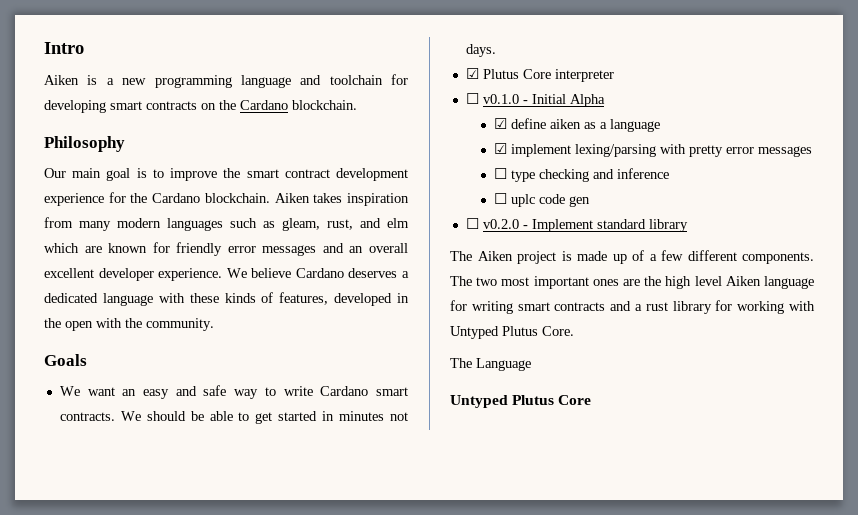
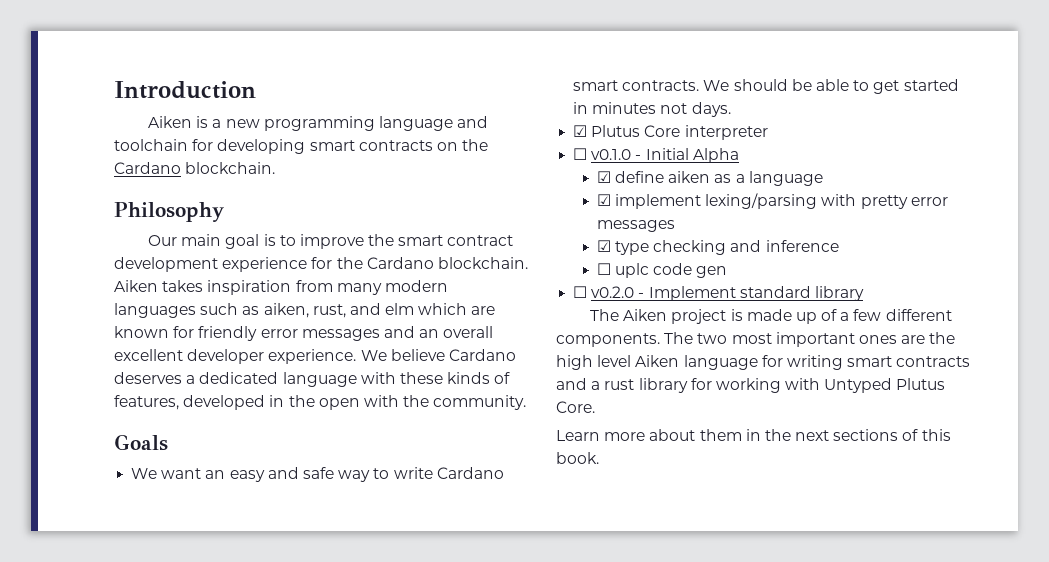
- Intro
+ Introduction
- Aiken takes inspiration from many modern languages such as gleam, rust, and elm which are known for friendly error messages and an overall excellent developer experience.
+ Aiken takes inspiration from many modern languages such as aiken, rust, and elm which are known for friendly error messages and an overall excellent developer experience.
- ☐ type checking and inference
+ ☑ type checking and inference
- The Language
- Untyped Plutus Core
+ Learn more about them in the next sections of this book.

